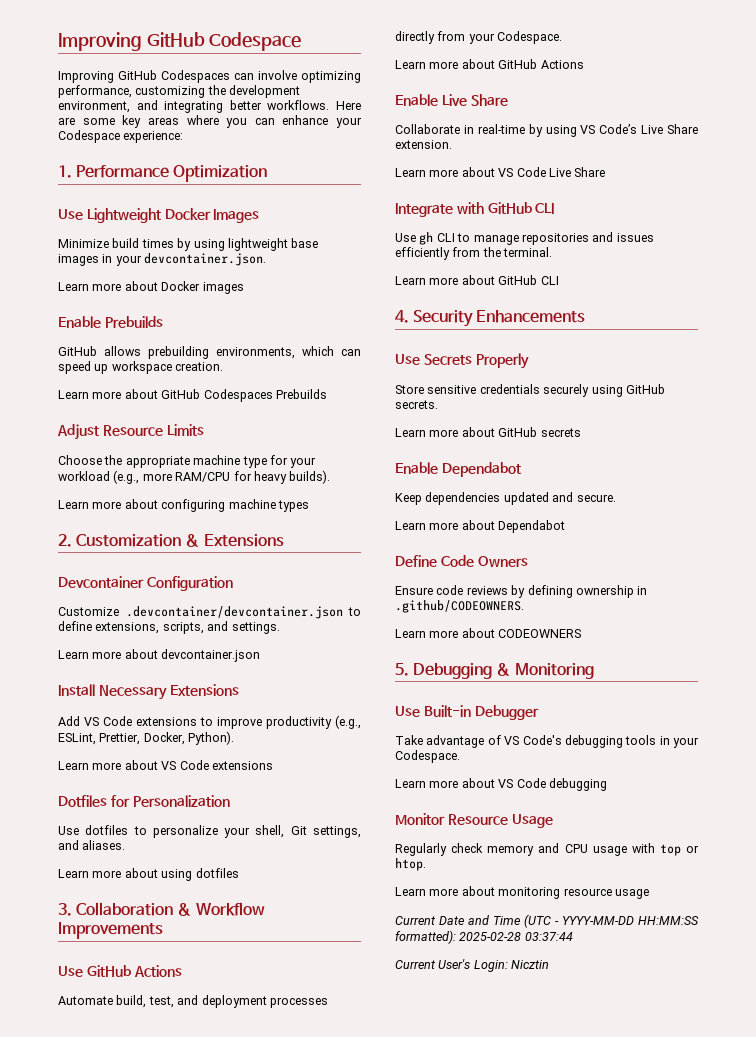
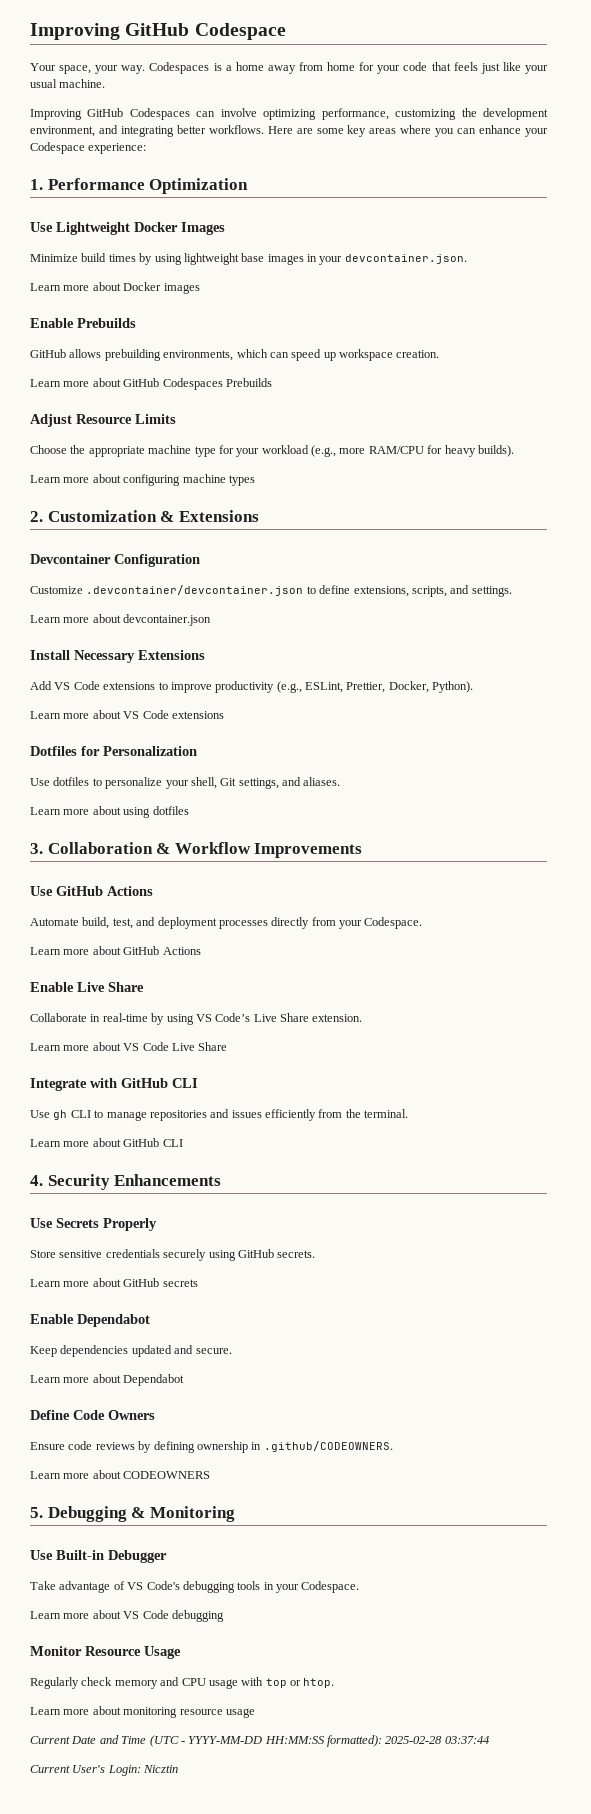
+ Your space, your way. Codespaces is a home away from home for your code that feels just like your usual machine.

